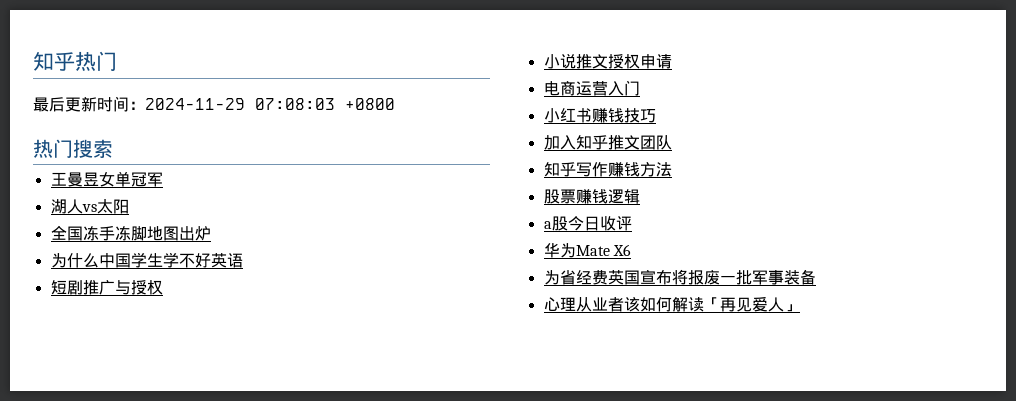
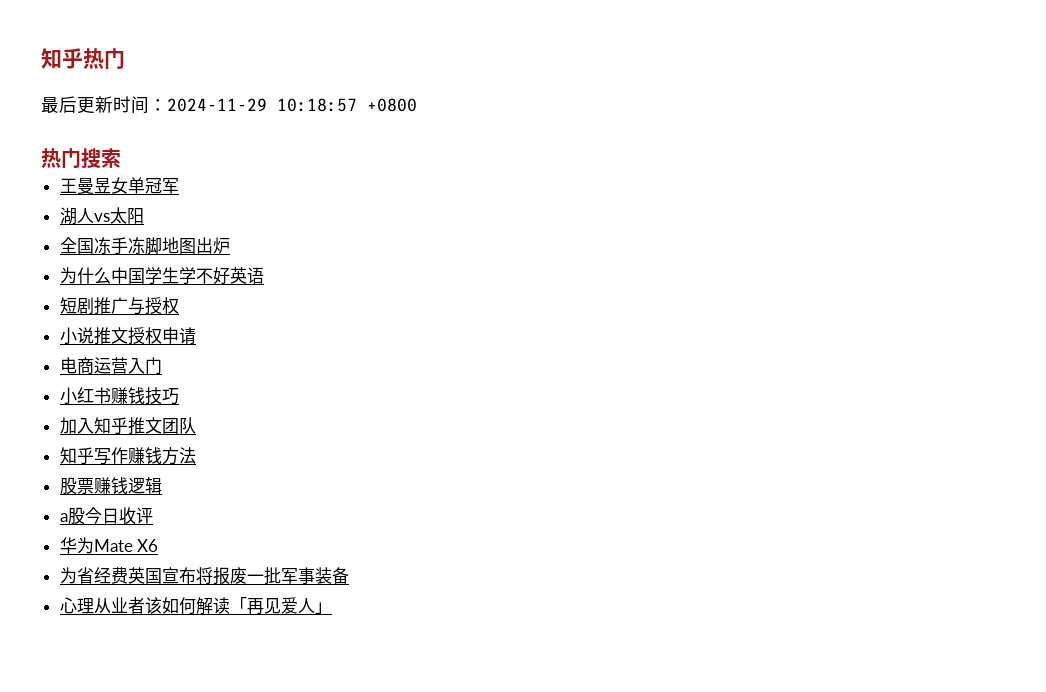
- 最后更新时间：2024-11-29 07:08:03 +0800
+ 最后更新时间：2024-11-29 10:18:57 +0800

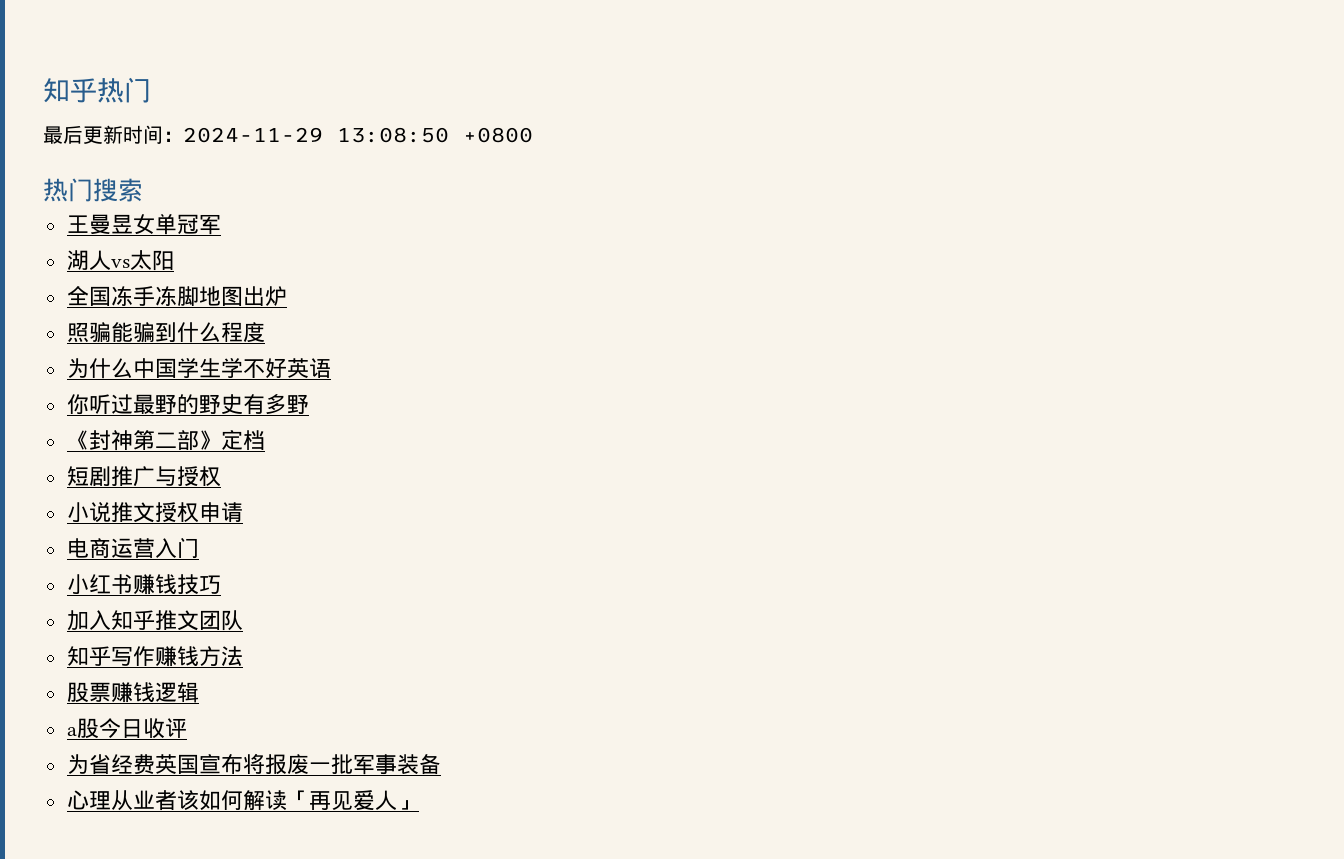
- 最后更新时间：2024-11-29 10:18:57 +0800
+ 最后更新时间：2024-11-29 13:08:50 +0800
+ 照骗能骗到什么程度
+ 你听过最野的野史有多野
+ 《封神第二部》定档
- 华为Mate X6

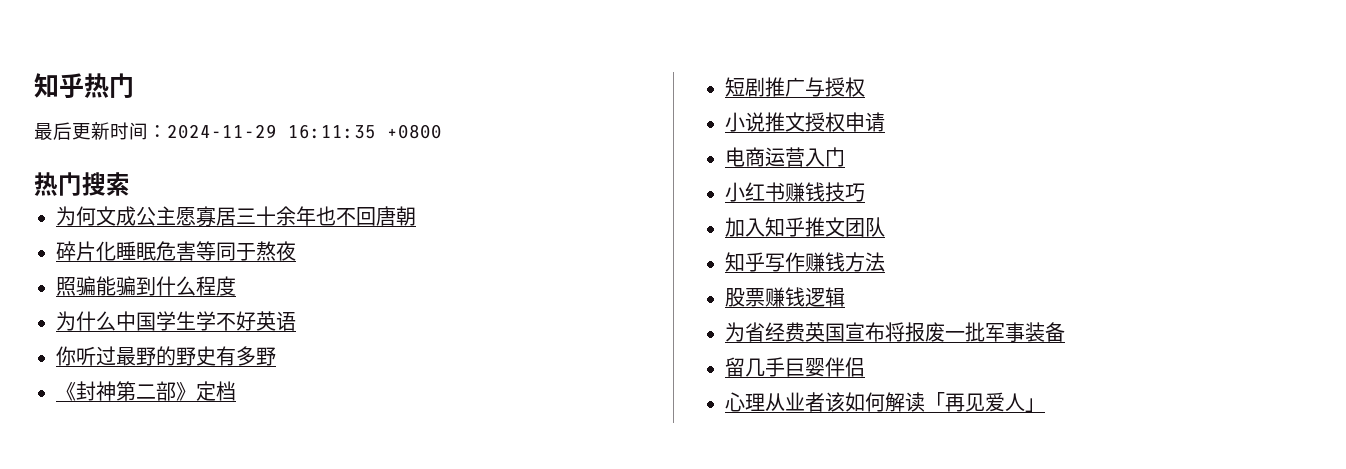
- 最后更新时间：2024-11-29 13:08:50 +0800
+ 最后更新时间：2024-11-29 16:11:35 +0800
- 王曼昱女单冠军
- 湖人vs太阳
- 全国冻手冻脚地图出炉
+ 为何文成公主愿寡居三十余年也不回唐朝
+ 碎片化睡眠危害等同于熬夜
- a股今日收评
+ 留几手巨婴伴侣

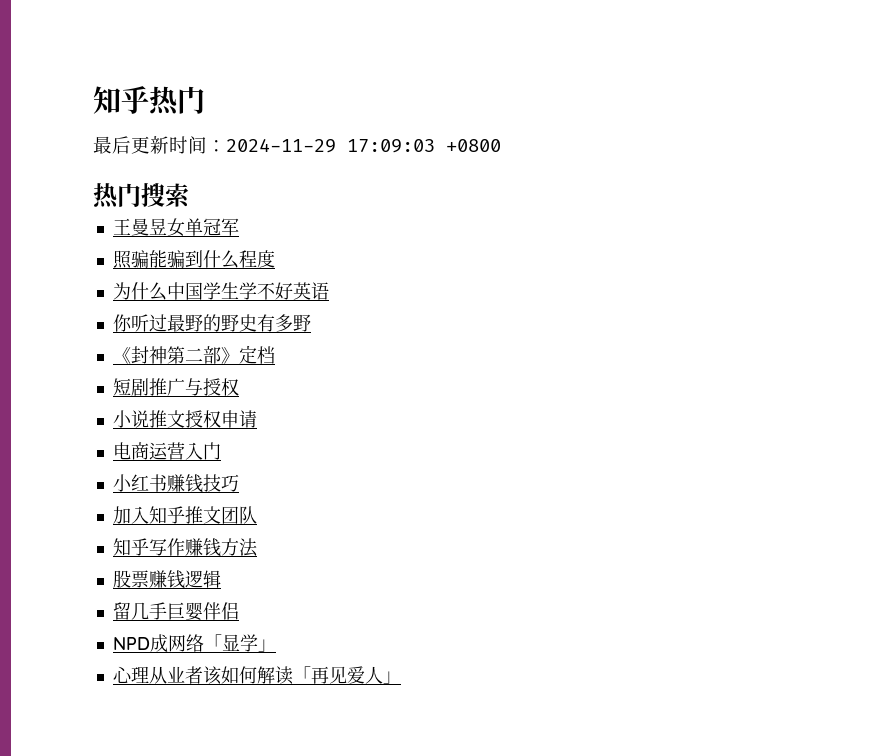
- 最后更新时间：2024-11-29 16:11:35 +0800
+ 最后更新时间：2024-11-29 17:09:03 +0800
- 为何文成公主愿寡居三十余年也不回唐朝
- 碎片化睡眠危害等同于熬夜
+ 王曼昱女单冠军
- 为省经费英国宣布将报废一批军事装备
+ NPD成网络「显学」

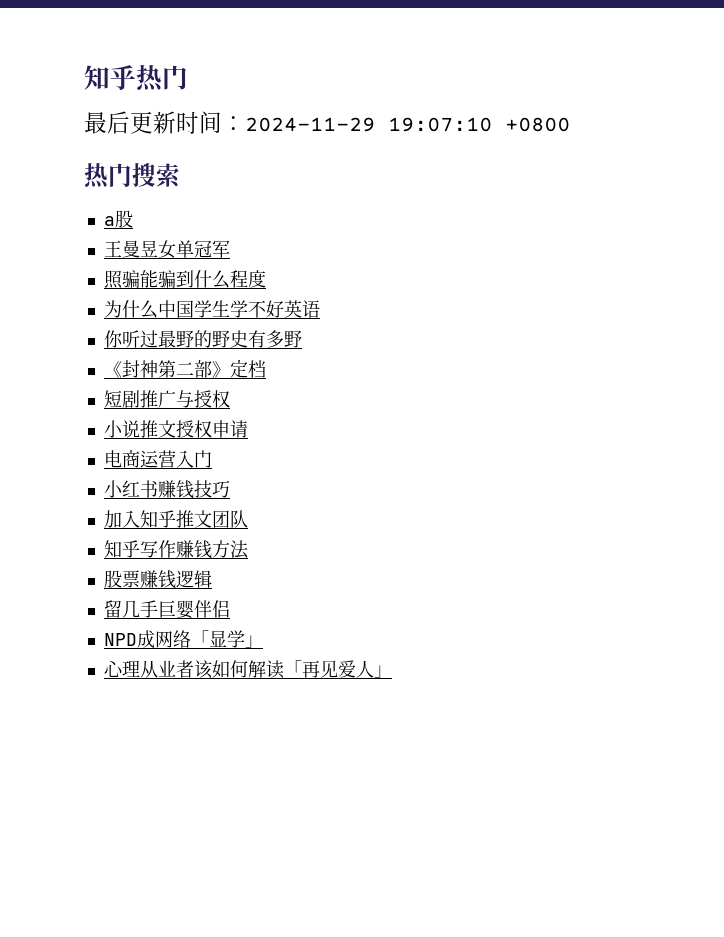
- 最后更新时间：2024-11-29 17:09:03 +0800
+ 最后更新时间：2024-11-29 19:07:10 +0800
+ a股

